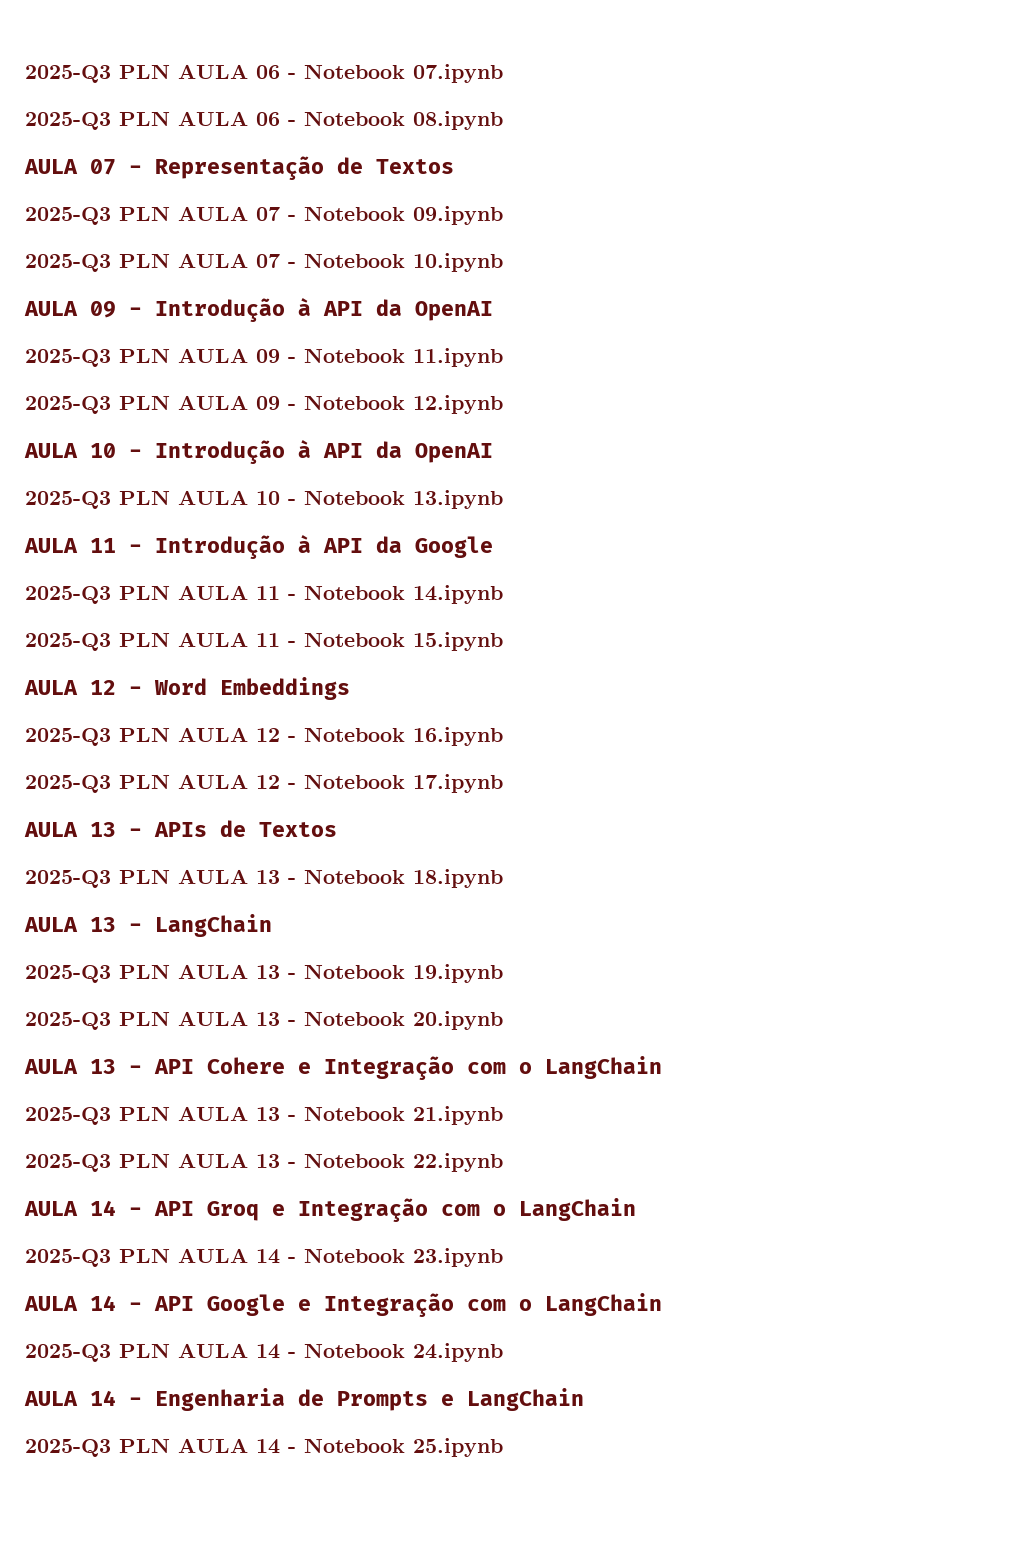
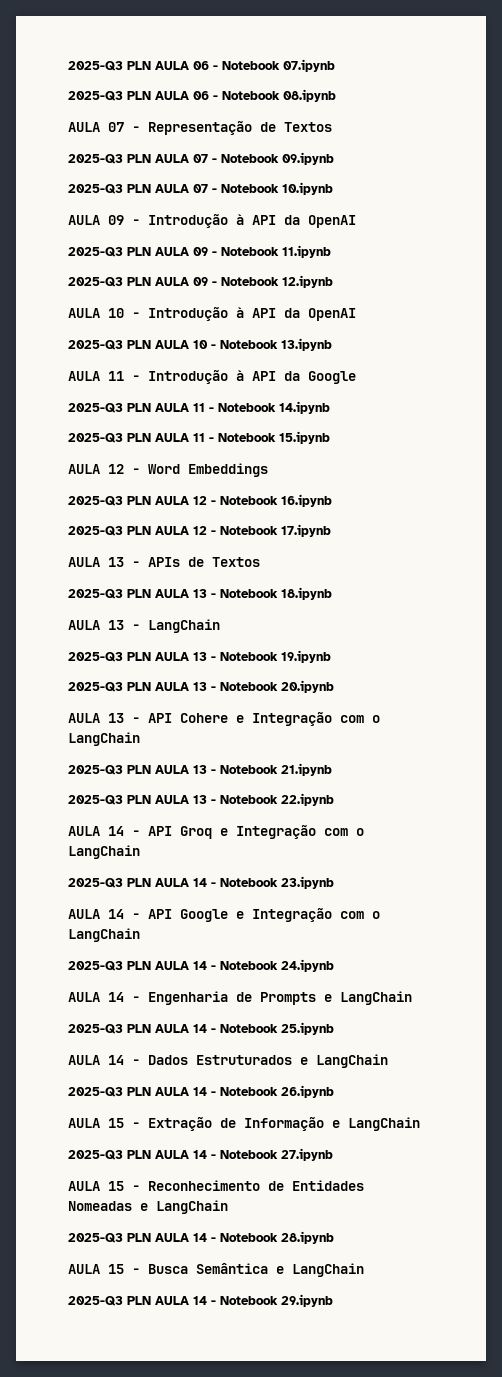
+ AULA 14 - Dados Estruturados e LangChain
+ 2025-Q3 PLN AULA 14 - Notebook 26.ipynb
+ AULA 15 - Extração de Informação e LangChain
+ 2025-Q3 PLN AULA 14 - Notebook 27.ipynb
+ AULA 15 - Reconhecimento de Entidades Nomeadas e LangChain
+ 2025-Q3 PLN AULA 14 - Notebook 28.ipynb
+ AULA 15 - Busca Semântica e LangChain
+ 2025-Q3 PLN AULA 14 - Notebook 29.ipynb

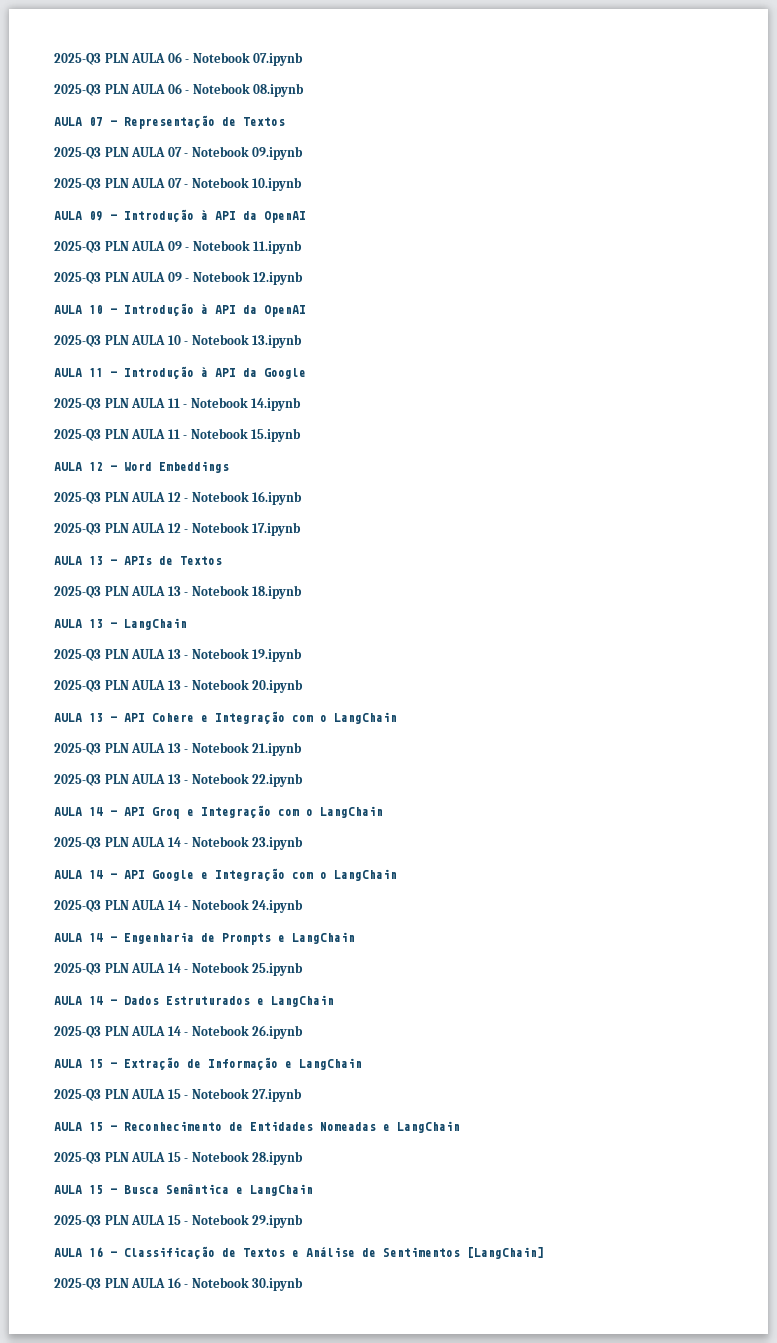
- 2025-Q3 PLN AULA 14 - Notebook 27.ipynb
+ 2025-Q3 PLN AULA 15 - Notebook 27.ipynb
- 2025-Q3 PLN AULA 14 - Notebook 28.ipynb
+ 2025-Q3 PLN AULA 15 - Notebook 28.ipynb
- 2025-Q3 PLN AULA 14 - Notebook 29.ipynb
+ 2025-Q3 PLN AULA 15 - Notebook 29.ipynb
+ AULA 16 - Classificação de Textos e Análise de Sentimentos [LangChain]
+ 2025-Q3 PLN AULA 16 - Notebook 30.ipynb

